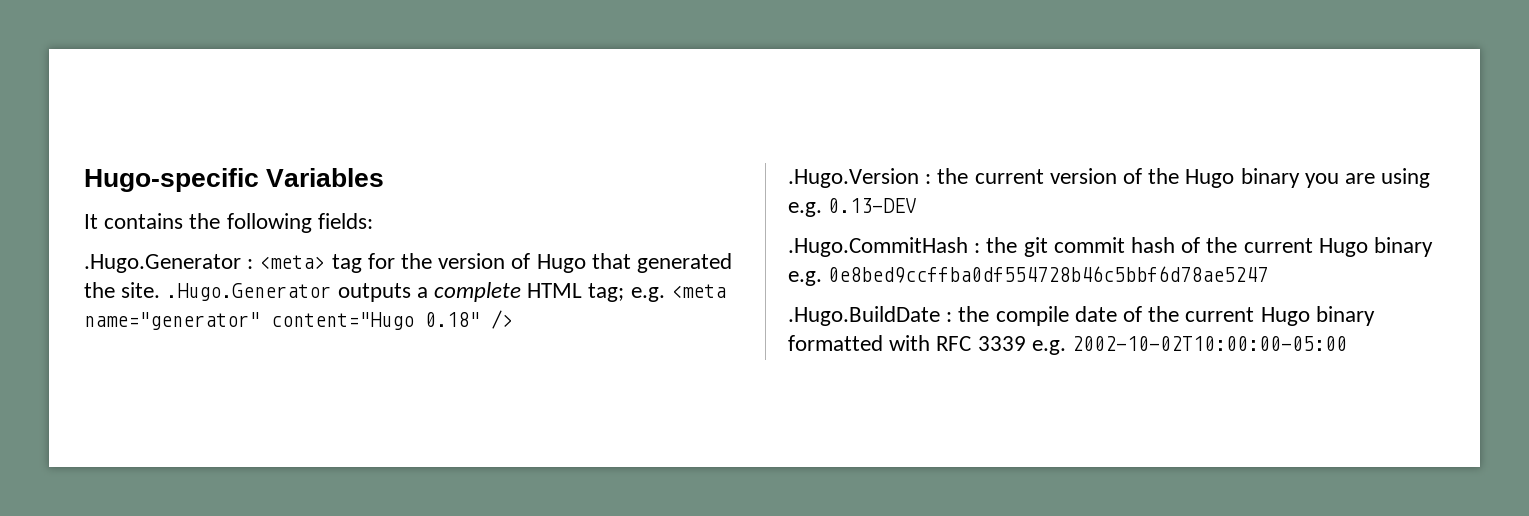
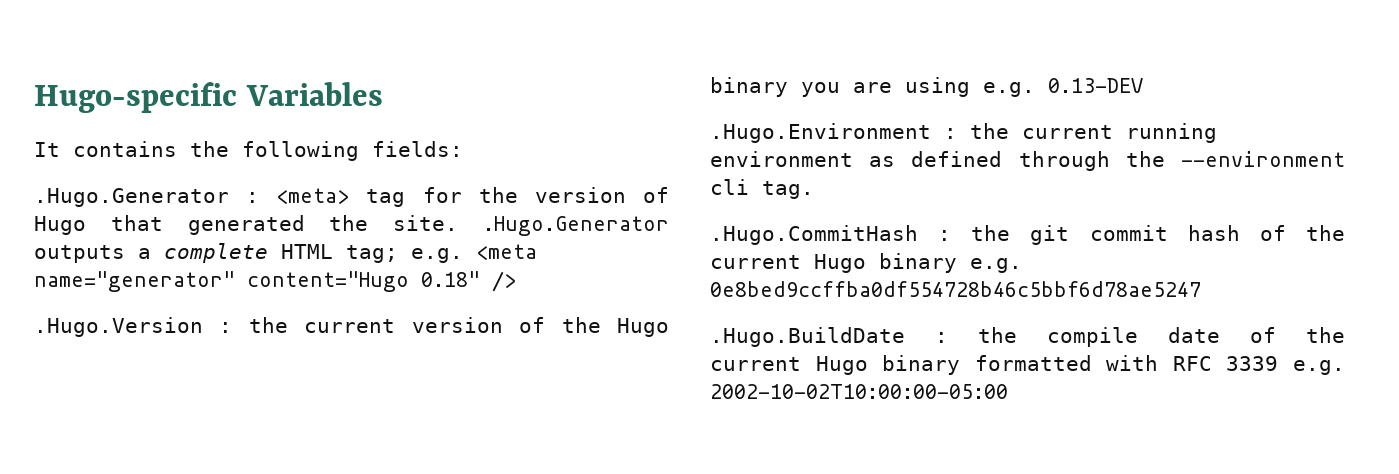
+ .Hugo.Environment : the current running environment as defined through the --environment cli tag.

